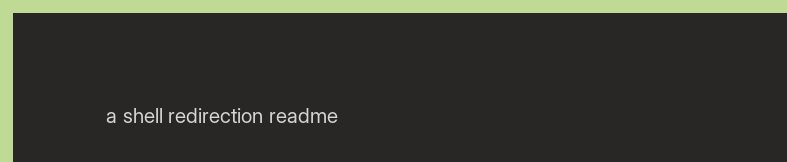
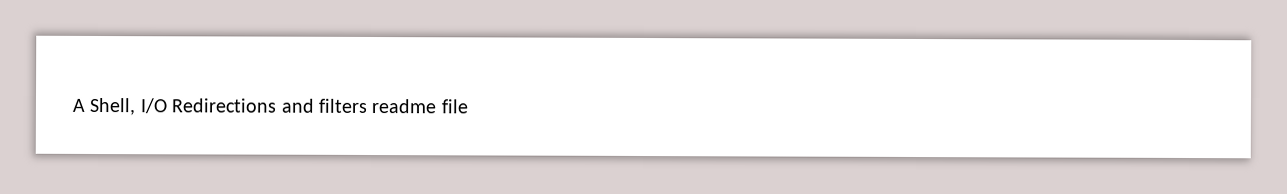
- a shell redirection readme
+ A Shell, I/O Redirections and filters readme file

